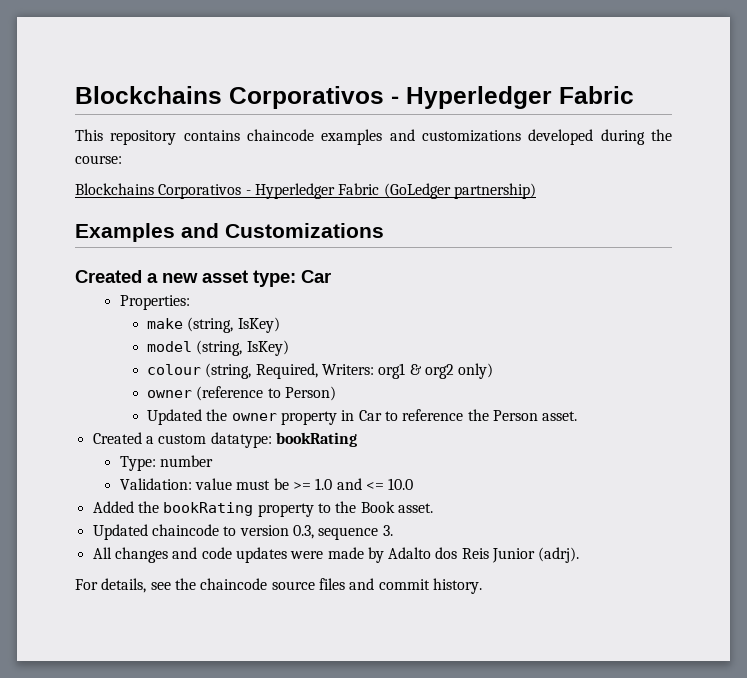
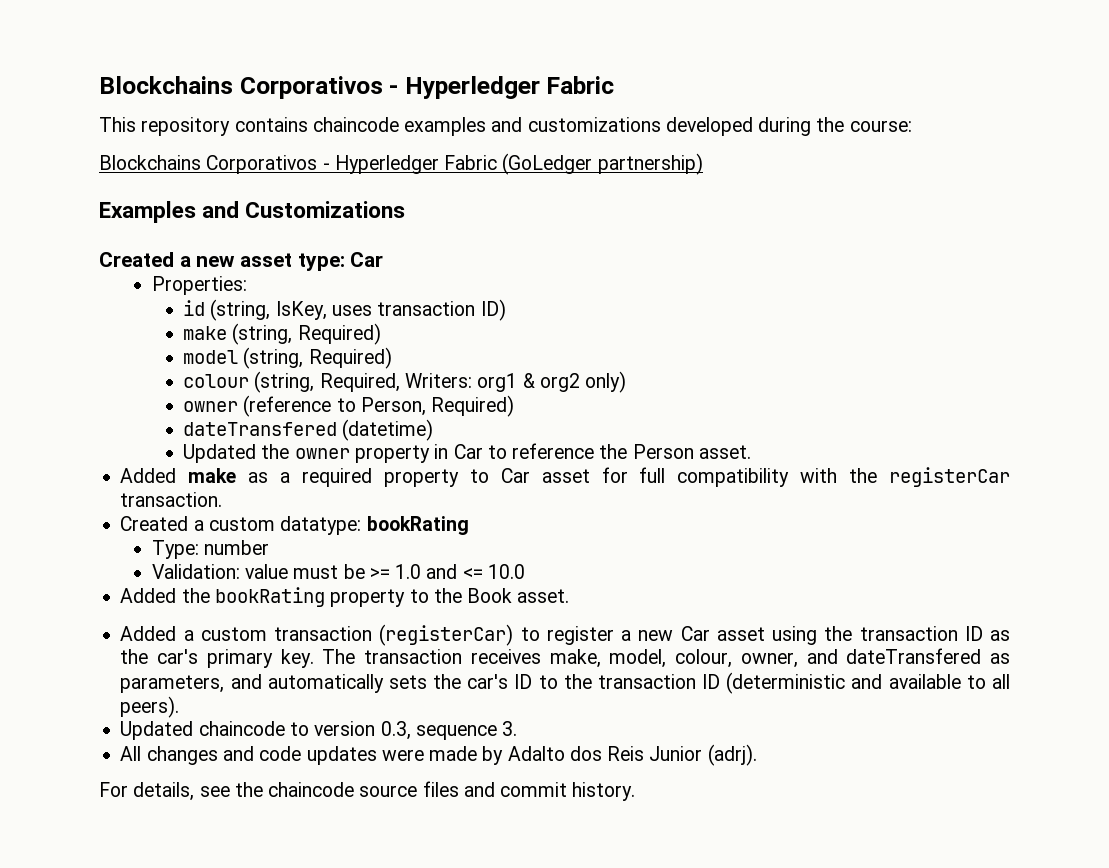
+ id (string, IsKey, uses transaction ID)
- make (string, IsKey)
+ make (string, Required)
- model (string, IsKey)
+ model (string, Required)
- owner (reference to Person)
+ owner (reference to Person, Required)
+ dateTransfered (datetime)
+ Added make as a required property to Car asset for full compatibility with the registerCar transaction.
+ Added a custom transaction (registerCar) to register a new Car asset using the transaction ID as the car's primary key. The transaction receives make, model, colour, owner, and dateTransfered as parameters, and automatically sets the car's ID to the transaction ID (deterministic and available to all peers).

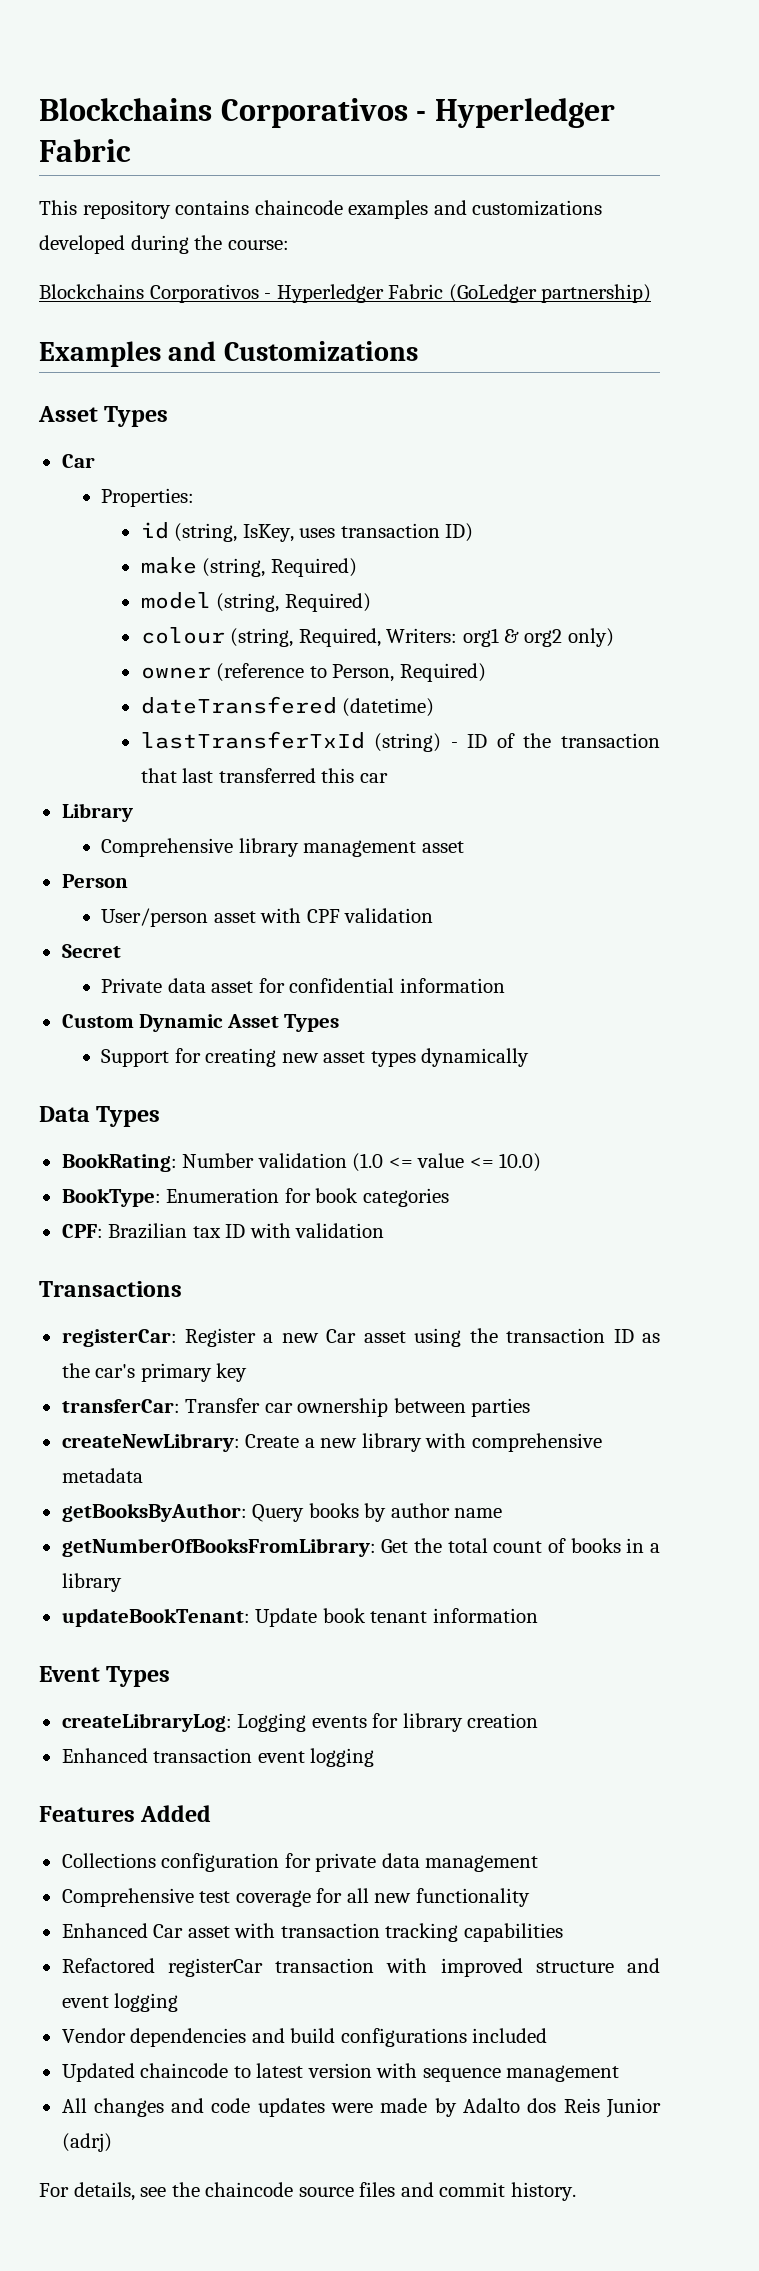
  Examples and Customizations
- Created a new asset type: Car
+ Asset Types
+ Car
- Updated the owner property in Car to reference the Person asset.
- Added make as a required property to Car asset for full compatibility with the registerCar transaction.
- Created a custom datatype: bookRating
- Type: number
- Validation: value must be >= 1.0 and <= 10.0
- Added the bookRating property to the Book asset.
- Added a custom transaction (registerCar) to register a new Car asset using the transaction ID as the car's primary key. The transaction receives make, model, colour, owner, and dateTransfered as parameters, and automatically sets the car's ID to the transaction ID (deterministic and available to all peers).
- Updated chaincode to version 0.3, sequence 3.
+ lastTransferTxId (string) - ID of the transaction that last transferred this car
+ Library
+ Comprehensive library management asset
+ Person
+ User/person asset with CPF validation
+ Secret
+ Private data asset for confidential information
+ Custom Dynamic Asset Types
+ Support for creating new asset types dynamically
+ Data Types
+ BookRating: Number validation (1.0 <= value <= 10.0)
+ BookType: Enumeration for book categories
+ CPF: Brazilian tax ID with validation
+ Transactions
+ registerCar: Register a new Car asset using the transaction ID as the car's primary key
+ transferCar: Transfer car ownership between parties
+ createNewLibrary: Create a new library with comprehensive metadata
+ getBooksByAuthor: Query books by author name
+ getNumberOfBooksFromLibrary: Get the total count of books in a library
+ updateBookTenant: Update book tenant information
+ Event Types
+ createLibraryLog: Logging events for library creation
+ Enhanced transaction event logging
+ Features Added
+ Collections configuration for private data management
+ Comprehensive test coverage for all new functionality
+ Enhanced Car asset with transaction tracking capabilities
+ Refactored registerCar transaction with improved structure and event logging
+ Vendor dependencies and build configurations included
+ Updated chaincode to latest version with sequence management
- All changes and code updates were made by Adalto dos Reis Junior (adrj).
+ All changes and code updates were made by Adalto dos Reis Junior (adrj)

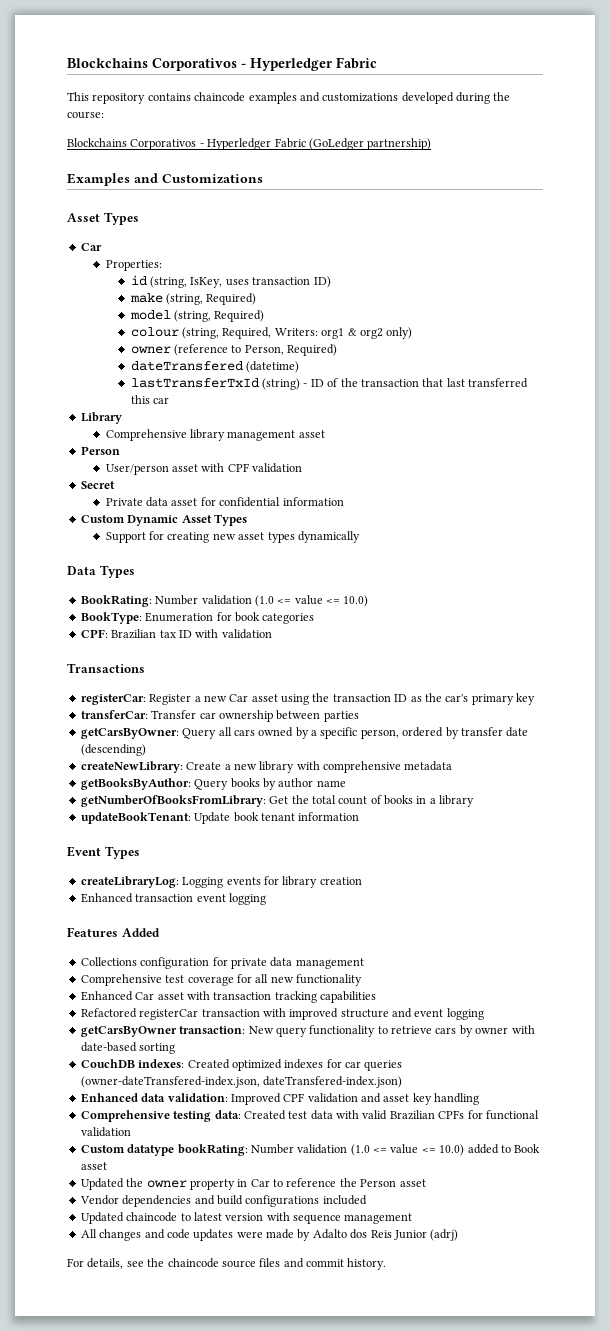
+ getCarsByOwner: Query all cars owned by a specific person, ordered by transfer date (descending)
+ getCarsByOwner transaction: New query functionality to retrieve cars by owner with date-based sorting
+ CouchDB indexes: Created optimized indexes for car queries (owner-dateTransfered-index.json, dateTransfered-index.json)
+ Enhanced data validation: Improved CPF validation and asset key handling
+ Comprehensive testing data: Created test data with valid Brazilian CPFs for functional validation
+ Custom datatype bookRating: Number validation (1.0 <= value <= 10.0) added to Book asset
+ Updated the owner property in Car to reference the Person asset

